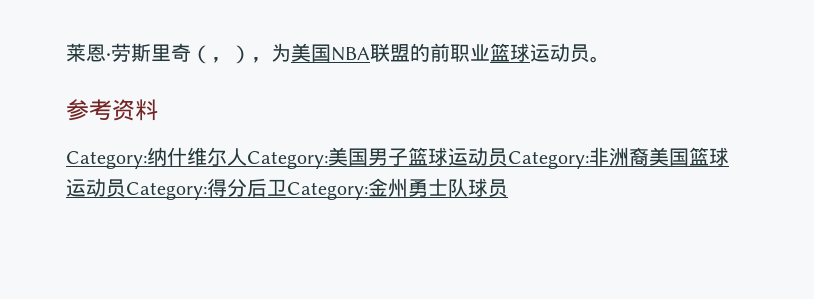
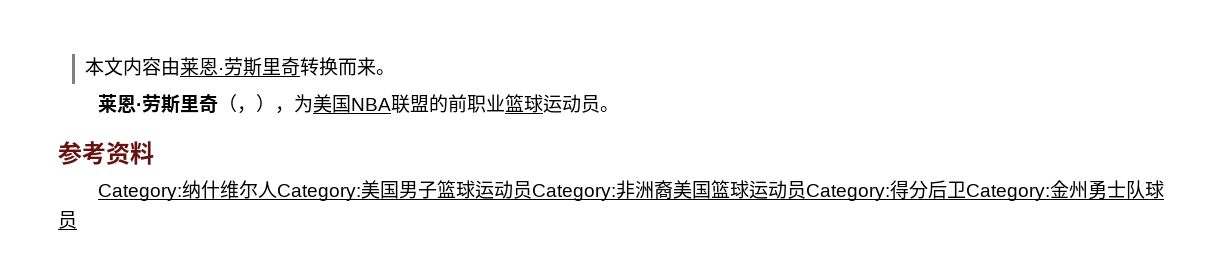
+ 本文内容由莱恩·劳斯里奇转换而来。

